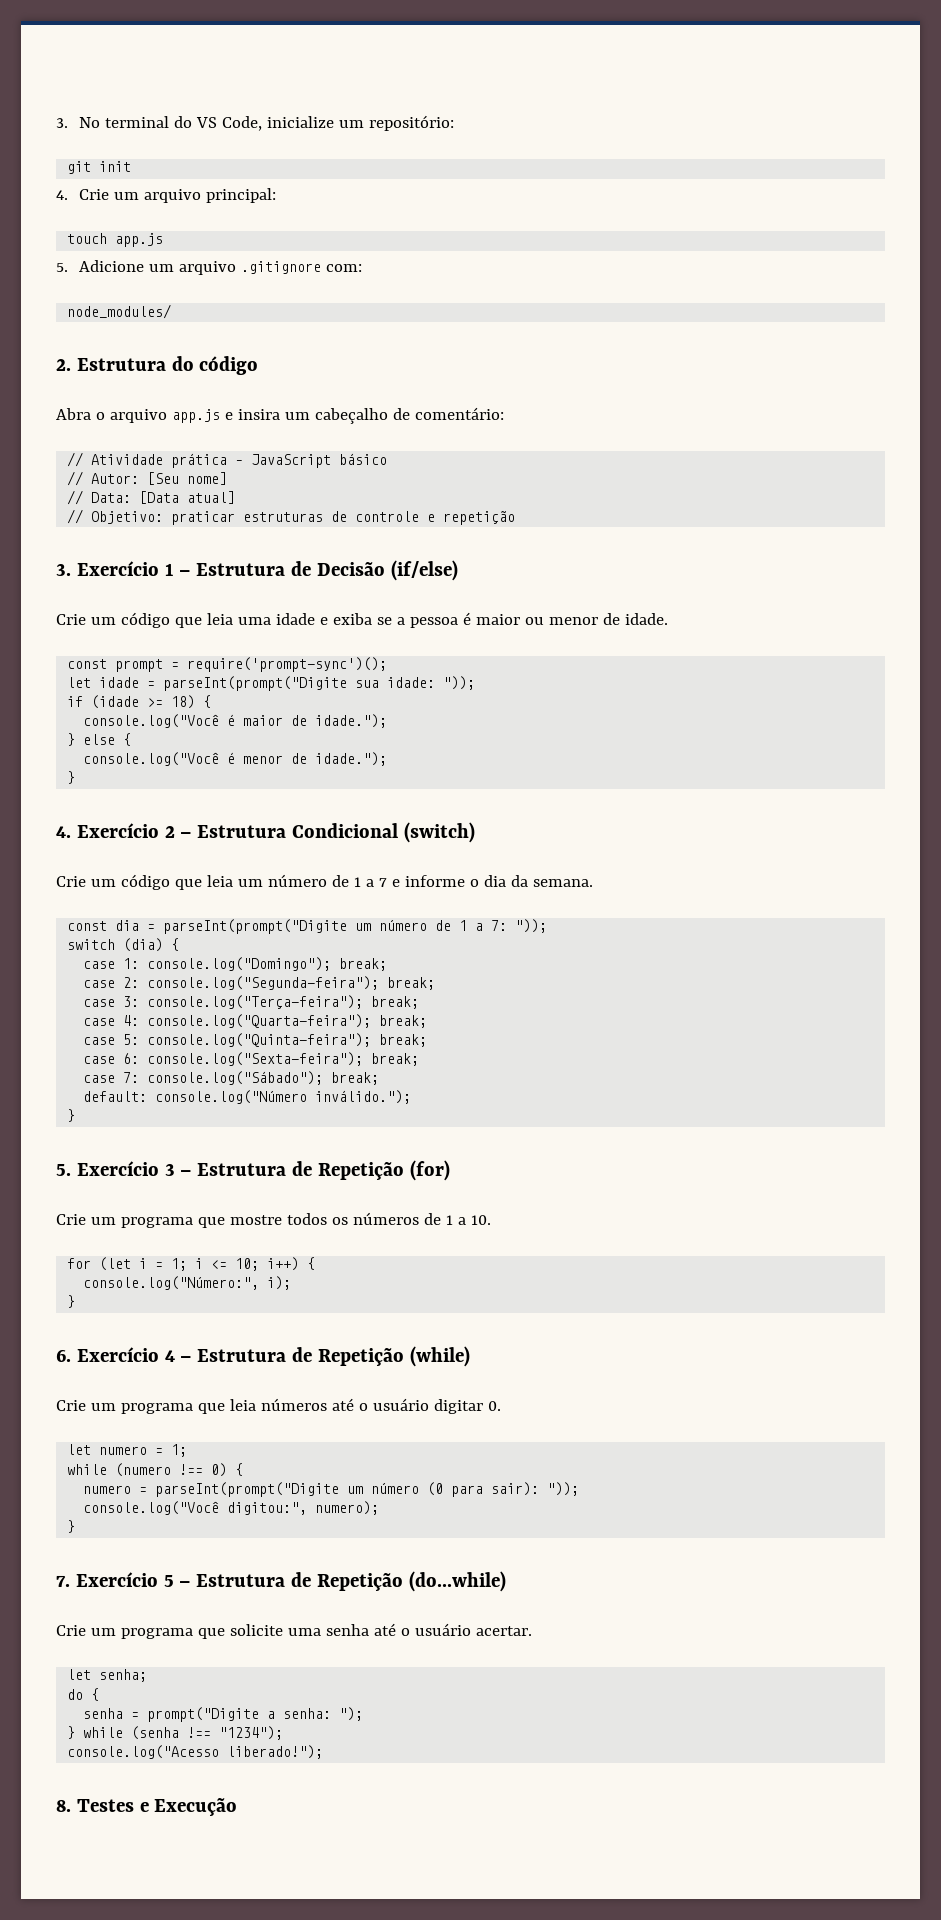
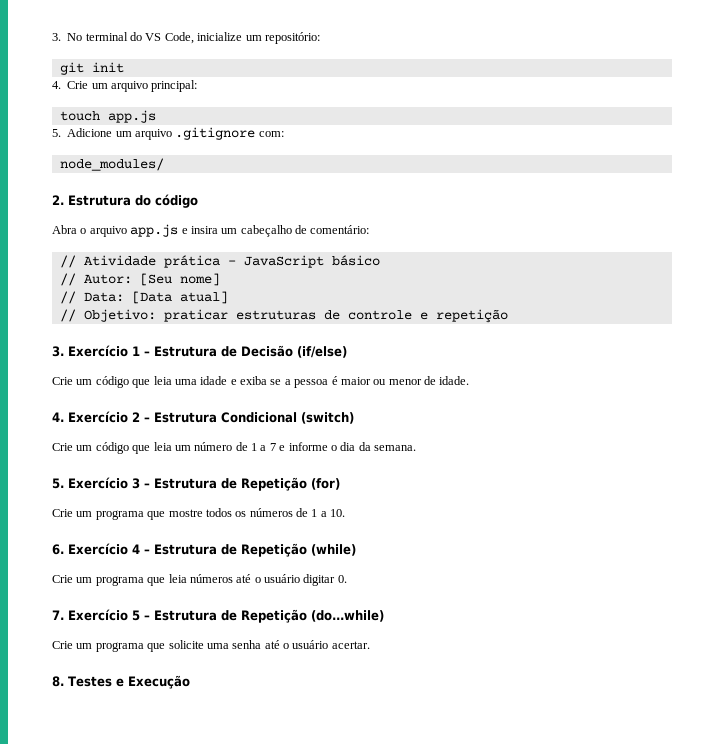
- const prompt = require('prompt-sync')();
- let idade = parseInt(prompt("Digite sua idade: "));
- if (idade >= 18) {
- console.log("Você é maior de idade.");
- } else {
- console.log("Você é menor de idade.");
- }
- const dia = parseInt(prompt("Digite um número de 1 a 7: "));
- switch (dia) {
- case 1: console.log("Domingo"); break;
- case 2: console.log("Segunda-feira"); break;
- case 3: console.log("Terça-feira"); break;
- case 4: console.log("Quarta-feira"); break;
- case 5: console.log("Quinta-feira"); break;
- case 6: console.log("Sexta-feira"); break;
- case 7: console.log("Sábado"); break;
- default: console.log("Número inválido.");
- }
- for (let i = 1; i <= 10; i++) {
- console.log("Número:", i);
- }
- let numero = 1;
- while (numero !== 0) {
- numero = parseInt(prompt("Digite um número (0 para sair): "));
- console.log("Você digitou:", numero);
- }
- let senha;
- do {
- senha = prompt("Digite a senha: ");
- } while (senha !== "1234");
- console.log("Acesso liberado!");

